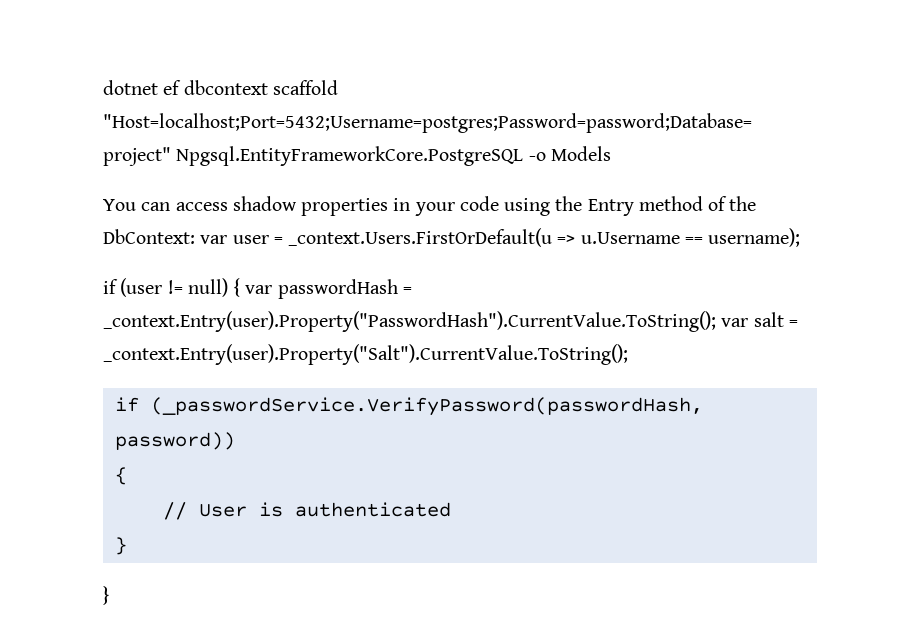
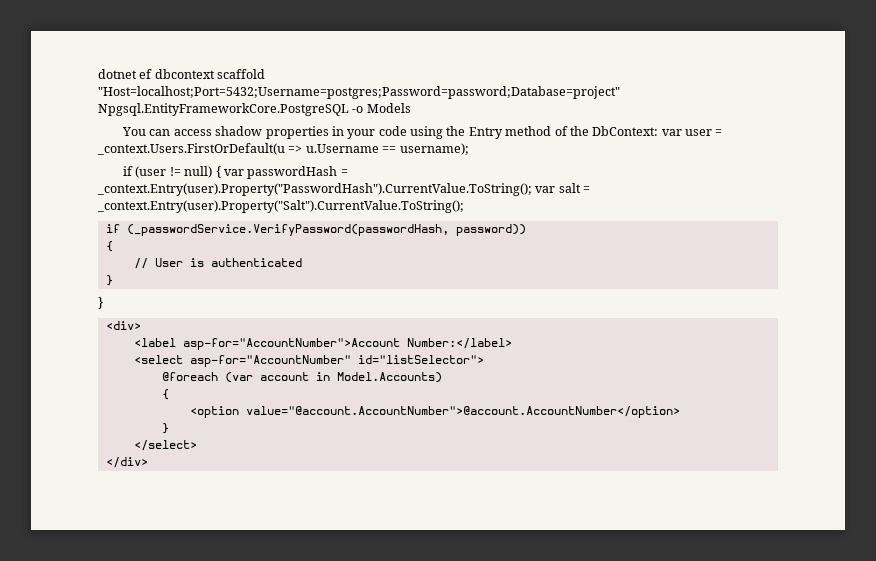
+ <div>
+ <label asp-for="AccountNumber">Account Number:</label>
+ <select asp-for="AccountNumber" id="listSelector">
+ @foreach (var account in Model.Accounts)
+ {
+ <option value="@account.AccountNumber">@account.AccountNumber</option>
+ }
+ </select>
+ </div>

